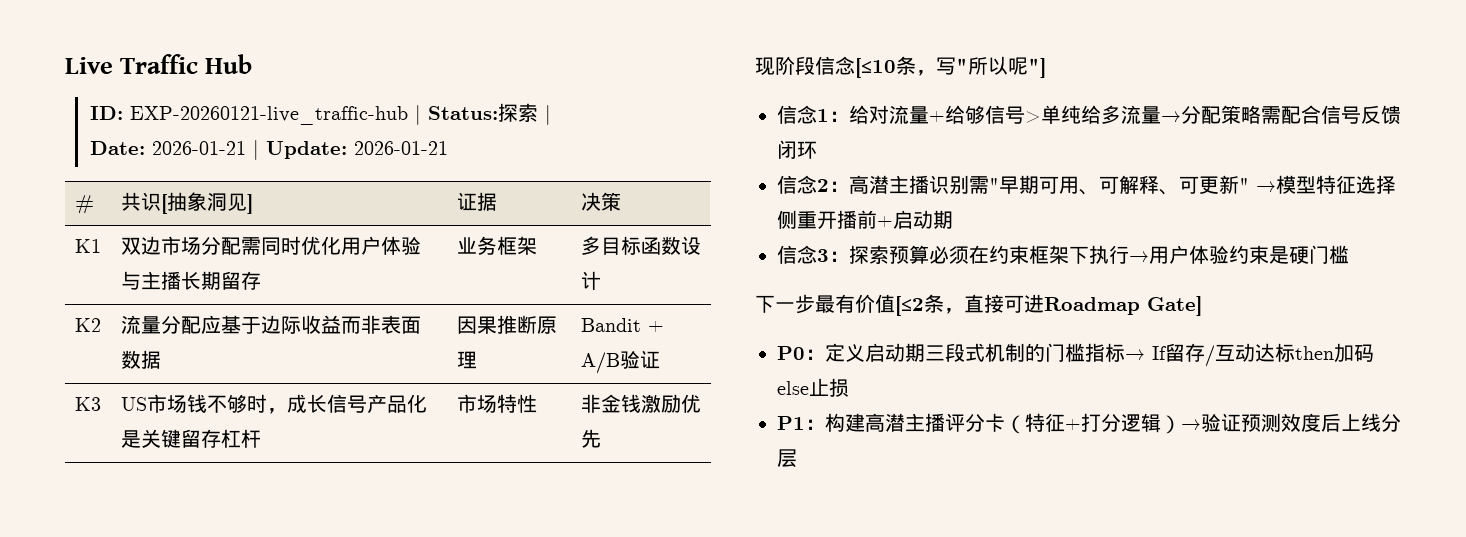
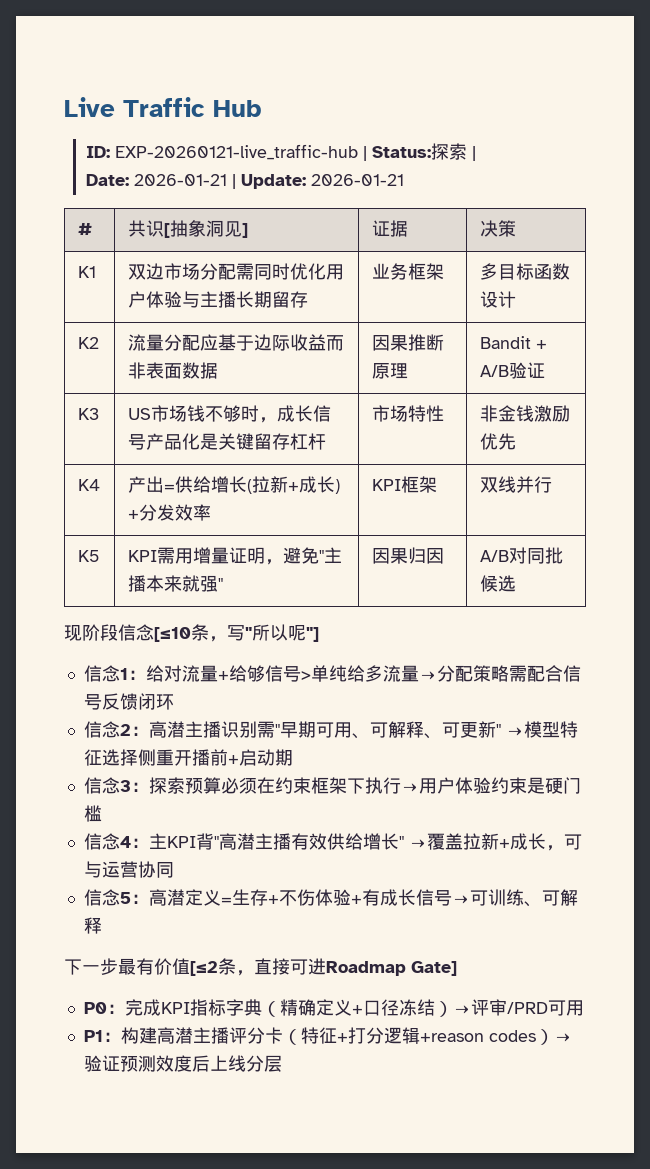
+ K4 | 产出=供给增长(拉新+成长) +分发效率 | KPI框架 | 双线并行
+ K5 | KPI需用增量证明，避免"主播本来就强" | 因果归因 | A/B对同批候选
+ 信念4：主KPI背"高潜主播有效供给增长" →覆盖拉新+成长，可与运营协同
+ 信念5：高潜定义=生存+不伤体验+有成长信号→可训练、可解释
- P0：定义启动期三段式机制的门槛指标→ If留存/互动达标then加码else止损
+ P0：完成KPI指标字典（精确定义+口径冻结）→评审/PRD可用
- P1：构建高潜主播评分卡（特征+打分逻辑）→验证预测效度后上线分层
+ P1：构建高潜主播评分卡（特征+打分逻辑+reason codes）→验证预测效度后上线分层

